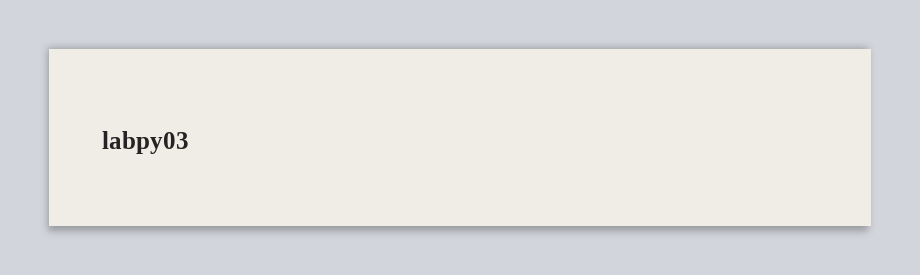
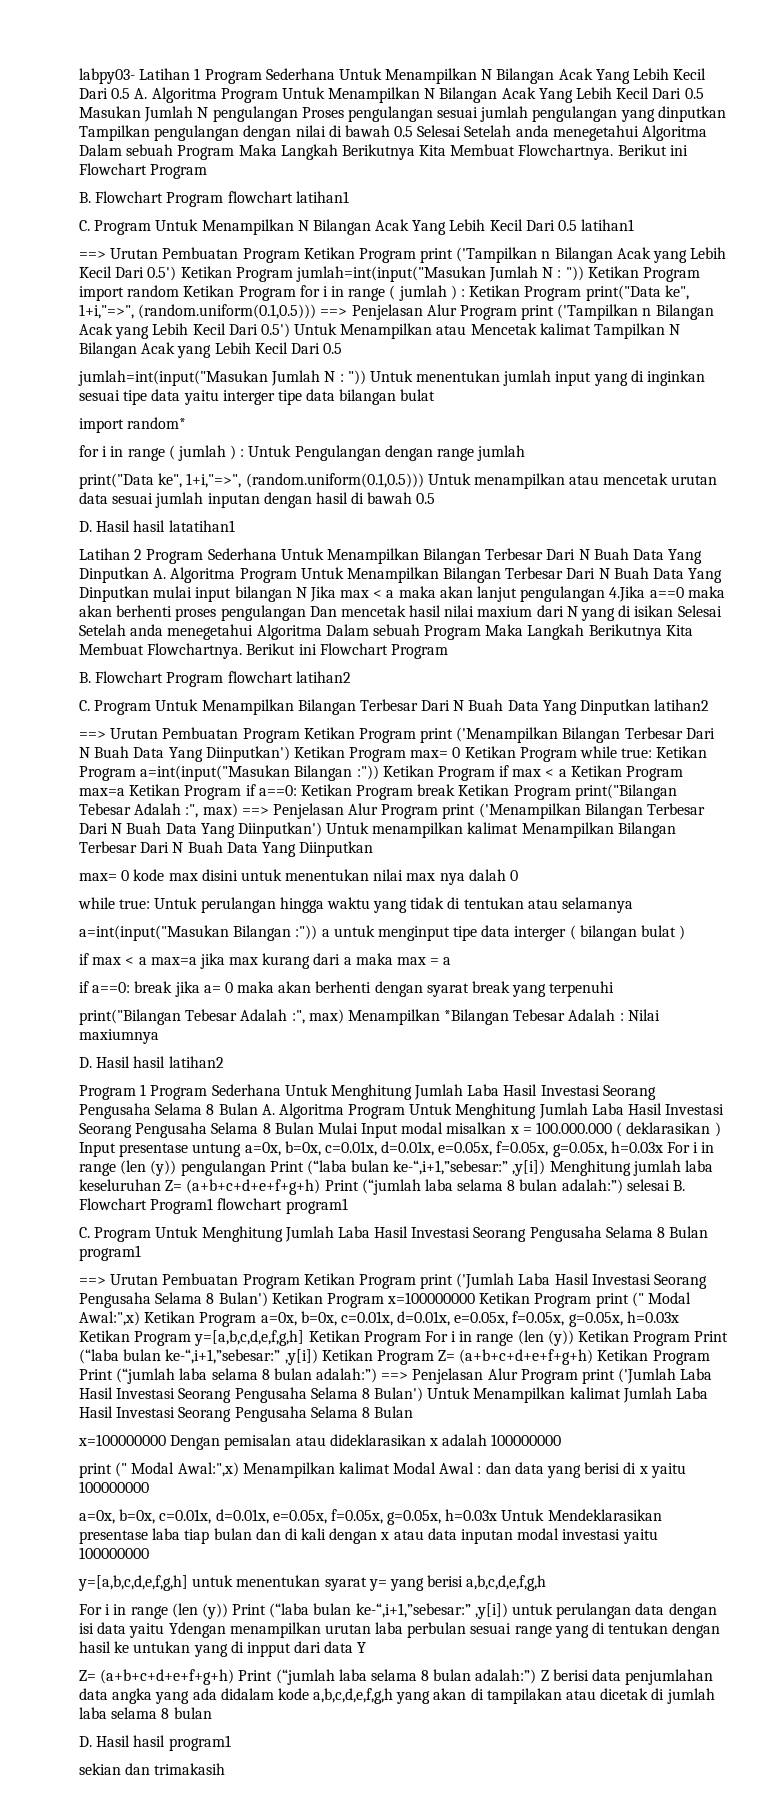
- labpy03
+ labpy03- Latihan 1 Program Sederhana Untuk Menampilkan N Bilangan Acak Yang Lebih Kecil Dari 0.5 A. Algoritma Program Untuk Menampilkan N Bilangan Acak Yang Lebih Kecil Dari 0.5 Masukan Jumlah N pengulangan Proses pengulangan sesuai jumlah pengulangan yang dinputkan Tampilkan pengulangan dengan nilai di bawah 0.5 Selesai Setelah anda menegetahui Algoritma Dalam sebuah Program Maka Langkah Berikutnya Kita Membuat Flowchartnya. Berikut ini Flowchart Program
+ B. Flowchart Program flowchart latihan1
+ C. Program Untuk Menampilkan N Bilangan Acak Yang Lebih Kecil Dari 0.5 latihan1
+ ==> Urutan Pembuatan Program Ketikan Program print ('Tampilkan n Bilangan Acak yang Lebih Kecil Dari 0.5') Ketikan Program jumlah=int(input("Masukan Jumlah N : ")) Ketikan Program import random Ketikan Program for i in range ( jumlah ) : Ketikan Program print("Data ke", 1+i,"=>", (random.uniform(0.1,0.5))) ==> Penjelasan Alur Program print ('Tampilkan n Bilangan Acak yang Lebih Kecil Dari 0.5') Untuk Menampilkan atau Mencetak kalimat Tampilkan N Bilangan Acak yang Lebih Kecil Dari 0.5
+ jumlah=int(input("Masukan Jumlah N : ")) Untuk menentukan jumlah input yang di inginkan sesuai tipe data yaitu interger tipe data bilangan bulat
+ import random*
+ for i in range ( jumlah ) : Untuk Pengulangan dengan range jumlah
+ print("Data ke", 1+i,"=>", (random.uniform(0.1,0.5))) Untuk menampilkan atau mencetak urutan data sesuai jumlah inputan dengan hasil di bawah 0.5
+ D. Hasil hasil latatihan1
+ Latihan 2 Program Sederhana Untuk Menampilkan Bilangan Terbesar Dari N Buah Data Yang Dinputkan A. Algoritma Program Untuk Menampilkan Bilangan Terbesar Dari N Buah Data Yang Dinputkan mulai input bilangan N Jika max < a maka akan lanjut pengulangan 4.Jika a==0 maka akan berhenti proses pengulangan Dan mencetak hasil nilai maxium dari N yang di isikan Selesai Setelah anda menegetahui Algoritma Dalam sebuah Program Maka Langkah Berikutnya Kita Membuat Flowchartnya. Berikut ini Flowchart Program
+ B. Flowchart Program flowchart latihan2
+ C. Program Untuk Menampilkan Bilangan Terbesar Dari N Buah Data Yang Dinputkan latihan2
+ ==> Urutan Pembuatan Program Ketikan Program print ('Menampilkan Bilangan Terbesar Dari N Buah Data Yang Diinputkan') Ketikan Program max= 0 Ketikan Program while true: Ketikan Program a=int(input("Masukan Bilangan :")) Ketikan Program if max < a Ketikan Program max=a Ketikan Program if a==0: Ketikan Program break Ketikan Program print("Bilangan Tebesar Adalah :", max) ==> Penjelasan Alur Program print ('Menampilkan Bilangan Terbesar Dari N Buah Data Yang Diinputkan') Untuk menampilkan kalimat Menampilkan Bilangan Terbesar Dari N Buah Data Yang Diinputkan
+ max= 0 kode max disini untuk menentukan nilai max nya dalah 0
+ while true: Untuk perulangan hingga waktu yang tidak di tentukan atau selamanya
+ a=int(input("Masukan Bilangan :")) a untuk menginput tipe data interger ( bilangan bulat )
+ if max < a max=a jika max kurang dari a maka max = a
+ if a==0: break jika a= 0 maka akan berhenti dengan syarat break yang terpenuhi
+ print("Bilangan Tebesar Adalah :", max) Menampilkan *Bilangan Tebesar Adalah : Nilai maxiumnya
+ D. Hasil hasil latihan2
+ Program 1 Program Sederhana Untuk Menghitung Jumlah Laba Hasil Investasi Seorang Pengusaha Selama 8 Bulan A. Algoritma Program Untuk Menghitung Jumlah Laba Hasil Investasi Seorang Pengusaha Selama 8 Bulan Mulai Input modal misalkan x = 100.000.000 ( deklarasikan ) Input presentase untung a=0x, b=0x, c=0.01x, d=0.01x, e=0.05x, f=0.05x, g=0.05x, h=0.03x For i in range (len (y)) pengulangan Print (“laba bulan ke-“,i+1,”sebesar:” ,y[i]) Menghitung jumlah laba keseluruhan Z= (a+b+c+d+e+f+g+h) Print (“jumlah laba selama 8 bulan adalah:”) selesai B. Flowchart Program1 flowchart program1
+ C. Program Untuk Menghitung Jumlah Laba Hasil Investasi Seorang Pengusaha Selama 8 Bulan program1
+ ==> Urutan Pembuatan Program Ketikan Program print ('Jumlah Laba Hasil Investasi Seorang Pengusaha Selama 8 Bulan') Ketikan Program x=100000000 Ketikan Program print (" Modal Awal:",x) Ketikan Program a=0x, b=0x, c=0.01x, d=0.01x, e=0.05x, f=0.05x, g=0.05x, h=0.03x Ketikan Program y=[a,b,c,d,e,f,g,h] Ketikan Program For i in range (len (y)) Ketikan Program Print (“laba bulan ke-“,i+1,”sebesar:” ,y[i]) Ketikan Program Z= (a+b+c+d+e+f+g+h) Ketikan Program Print (“jumlah laba selama 8 bulan adalah:”) ==> Penjelasan Alur Program print ('Jumlah Laba Hasil Investasi Seorang Pengusaha Selama 8 Bulan') Untuk Menampilkan kalimat Jumlah Laba Hasil Investasi Seorang Pengusaha Selama 8 Bulan
+ x=100000000 Dengan pemisalan atau dideklarasikan x adalah 100000000
+ print (" Modal Awal:",x) Menampilkan kalimat Modal Awal : dan data yang berisi di x yaitu 100000000
+ a=0x, b=0x, c=0.01x, d=0.01x, e=0.05x, f=0.05x, g=0.05x, h=0.03x Untuk Mendeklarasikan presentase laba tiap bulan dan di kali dengan x atau data inputan modal investasi yaitu 100000000
+ y=[a,b,c,d,e,f,g,h] untuk menentukan syarat y= yang berisi a,b,c,d,e,f,g,h
+ For i in range (len (y)) Print (“laba bulan ke-“,i+1,”sebesar:” ,y[i]) untuk perulangan data dengan isi data yaitu Ydengan menampilkan urutan laba perbulan sesuai range yang di tentukan dengan hasil ke untukan yang di inpput dari data Y
+ Z= (a+b+c+d+e+f+g+h) Print (“jumlah laba selama 8 bulan adalah:”) Z berisi data penjumlahan data angka yang ada didalam kode a,b,c,d,e,f,g,h yang akan di tampilakan atau dicetak di jumlah laba selama 8 bulan
+ D. Hasil hasil program1
+ sekian dan trimakasih

